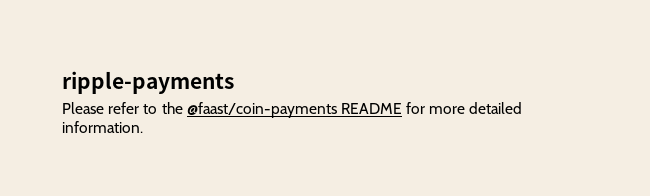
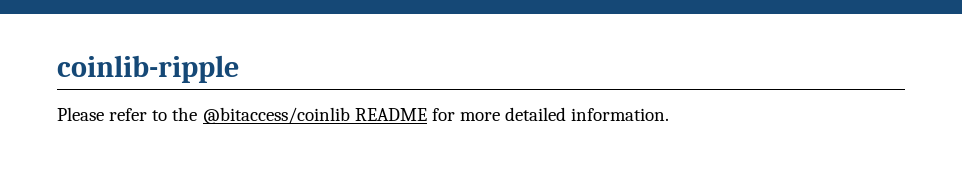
- ripple-payments
+ coinlib-ripple
- Please refer to the @faast/coin-payments README for more detailed information.
+ Please refer to the @bitaccess/coinlib README for more detailed information.

